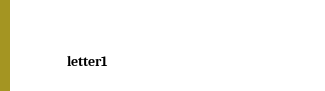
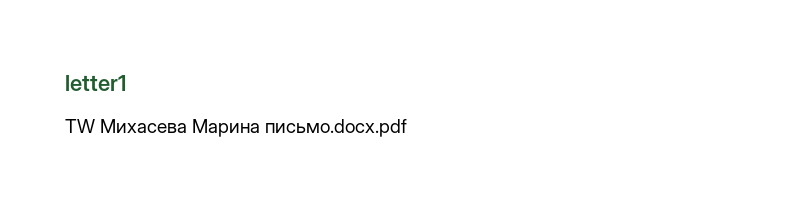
+ TW Михасева Марина письмо.docx.pdf

